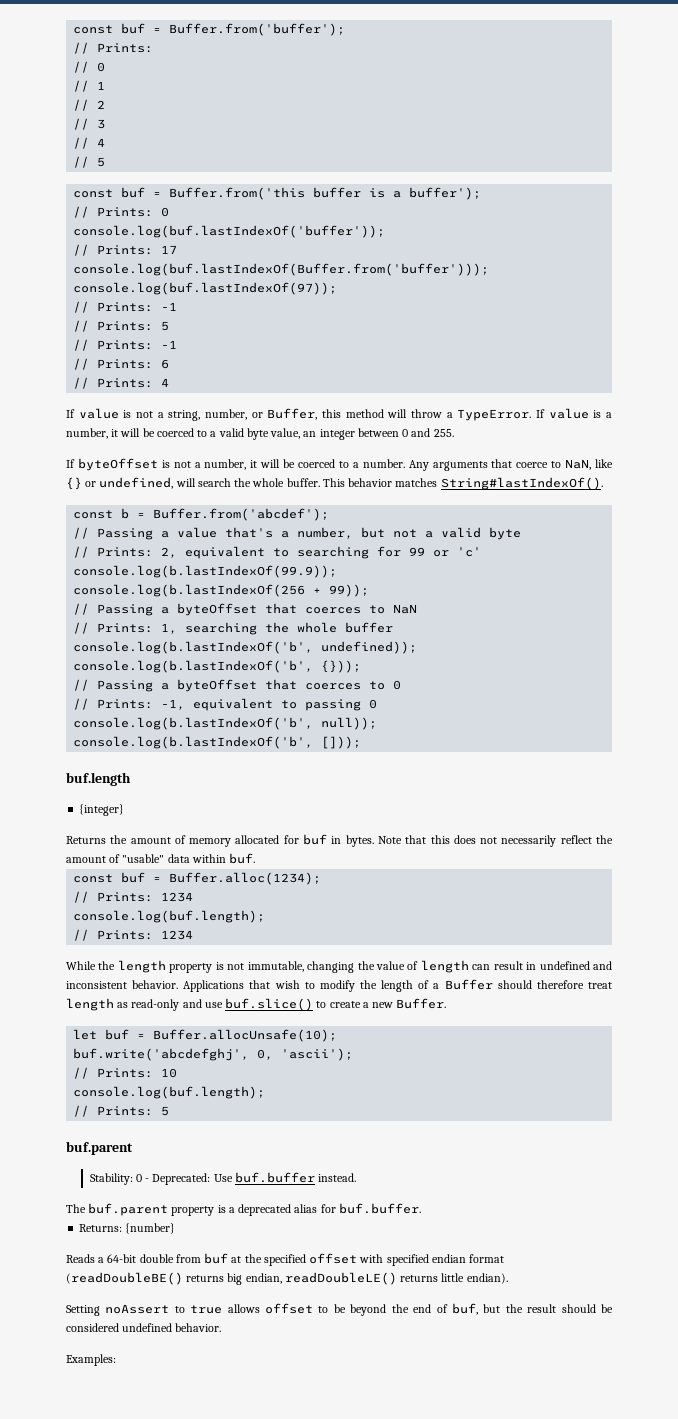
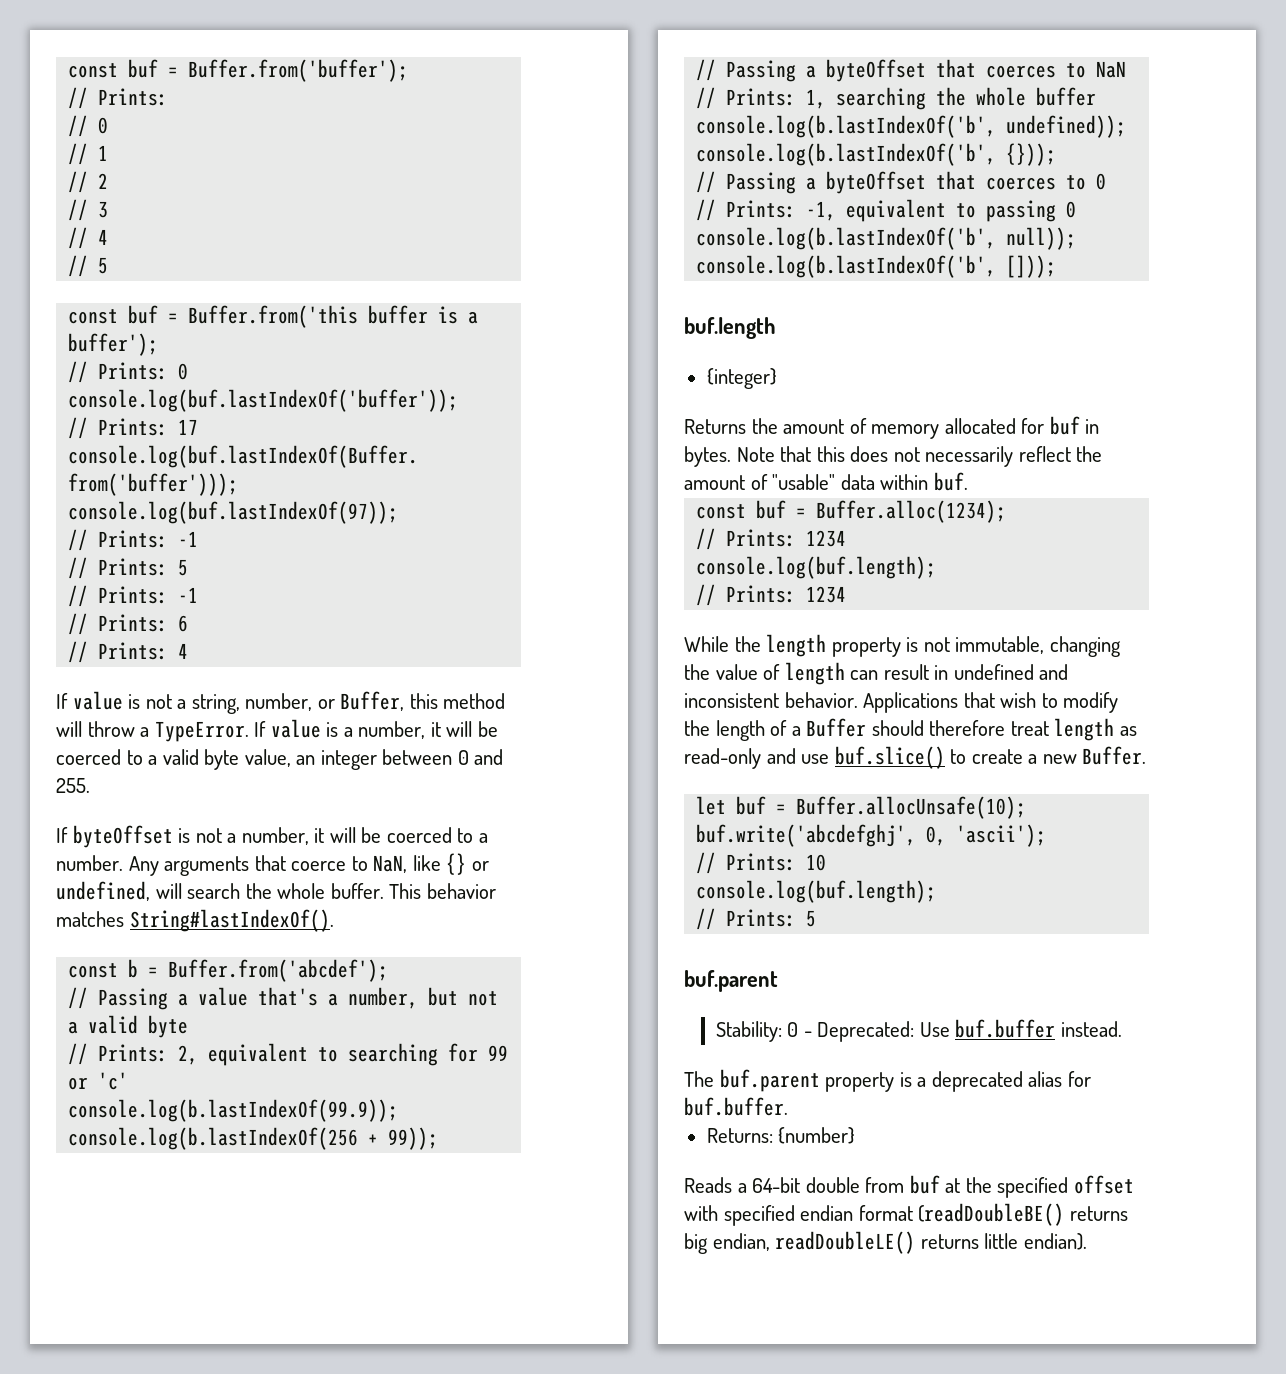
- Setting noAssert to true allows offset to be beyond the end of buf, but the result should be considered undefined behavior.
- Examples:

